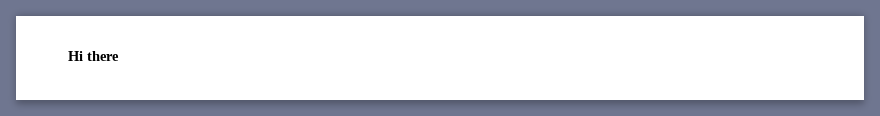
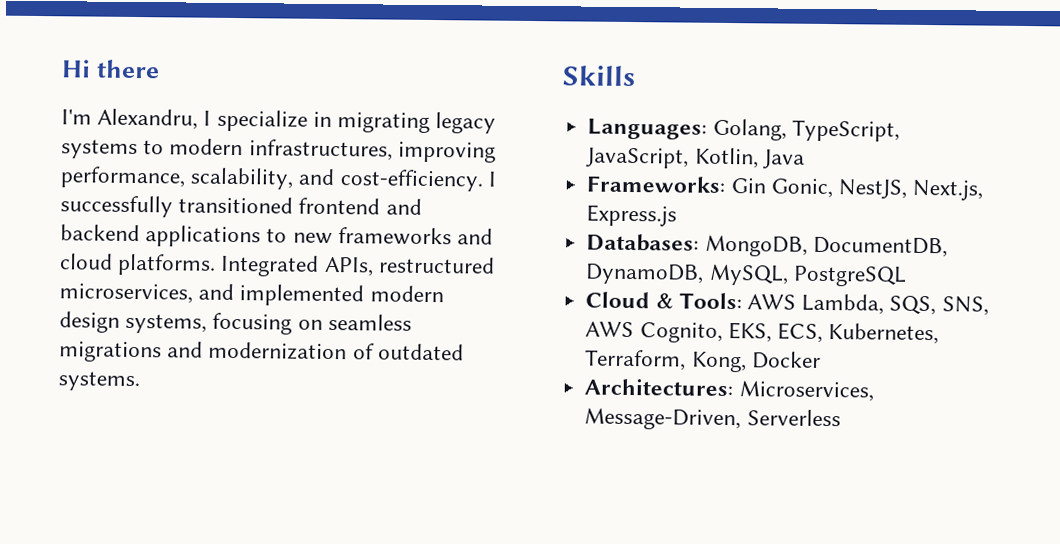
+ I'm Alexandru, I specialize in migrating legacy systems to modern infrastructures, improving performance, scalability, and cost-efficiency. I successfully transitioned frontend and backend applications to new frameworks and cloud platforms. Integrated APIs, restructured microservices, and implemented modern design systems, focusing on seamless migrations and modernization of outdated systems.
+ Skills
+ Languages: Golang, TypeScript, JavaScript, Kotlin, Java
+ Frameworks: Gin Gonic, NestJS, Next.js, Express.js
+ Databases: MongoDB, DocumentDB, DynamoDB, MySQL, PostgreSQL
+ Cloud & Tools: AWS Lambda, SQS, SNS, AWS Cognito, EKS, ECS, Kubernetes, Terraform, Kong, Docker
+ Architectures: Microservices, Message-Driven, Serverless

